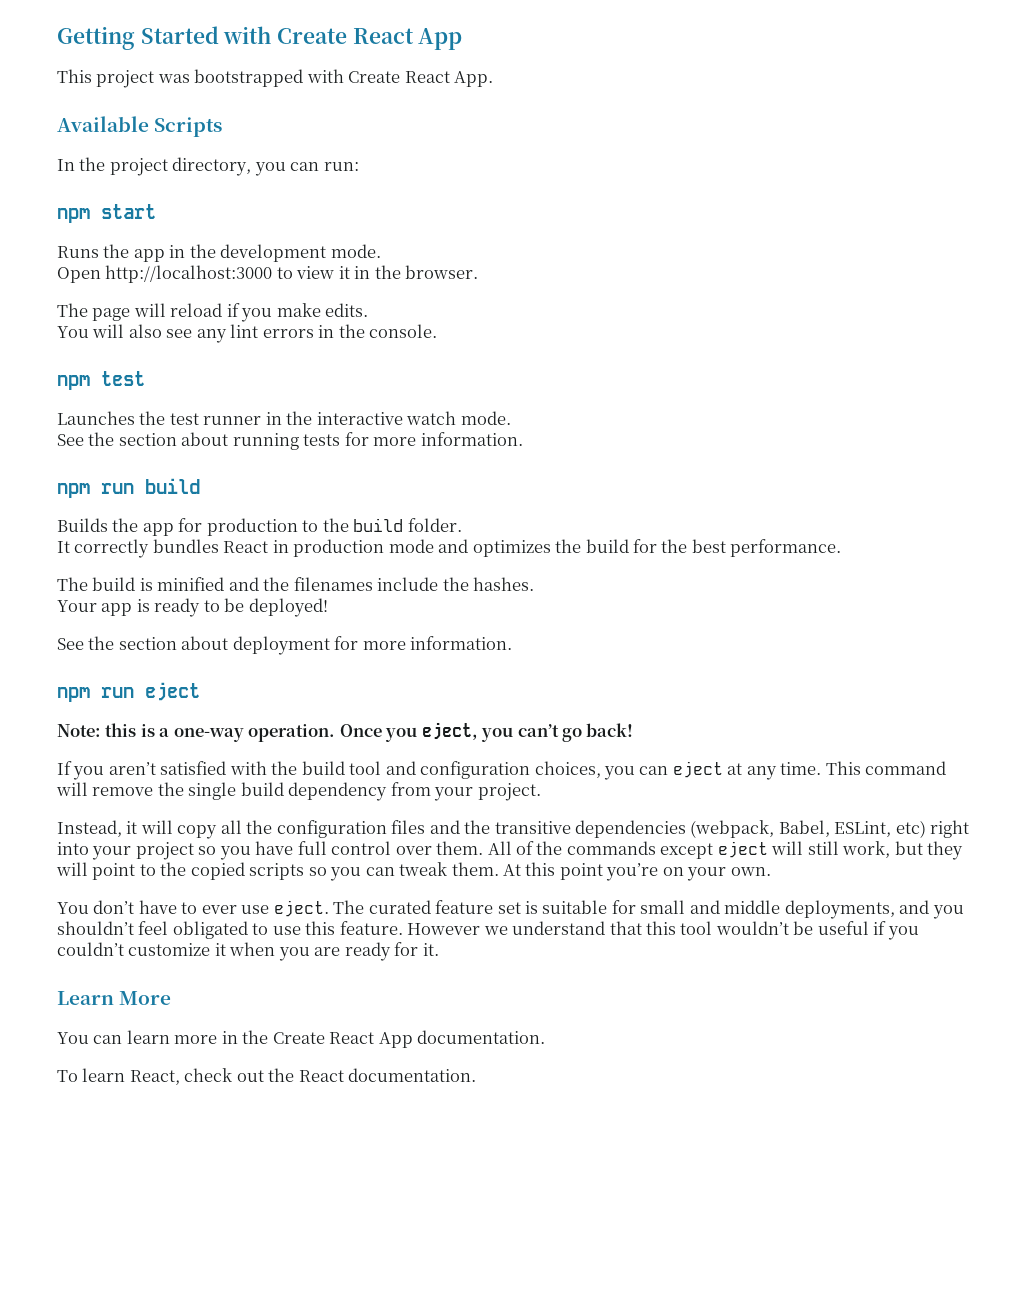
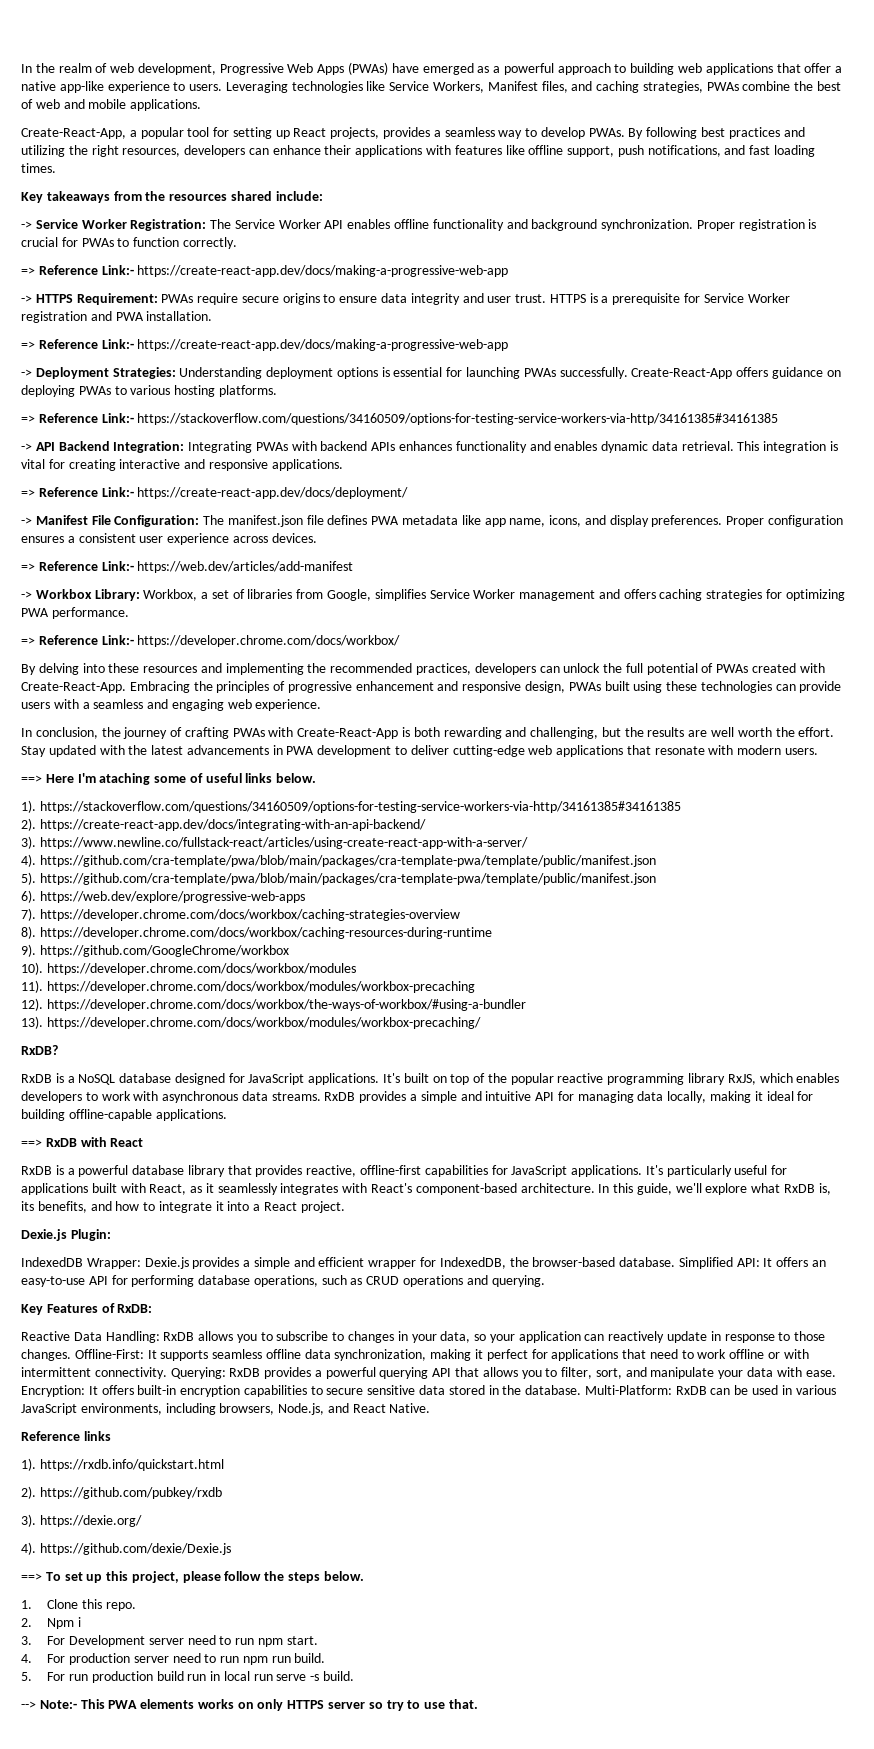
- Getting Started with Create React App
- This project was bootstrapped with Create React App.
- Available Scripts
- In the project directory, you can run:
- npm start
- Runs the app in the development mode.
- Open http://localhost:3000 to view it in the browser.
- The page will reload if you make edits.
- You will also see any lint errors in the console.
- npm test
- Launches the test runner in the interactive watch mode.
- See the section about running tests for more information.
- npm run build
- Builds the app for production to the build folder.
- It correctly bundles React in production mode and optimizes the build for the best performance.
- The build is minified and the filenames include the hashes.
- Your app is ready to be deployed!
- See the section about deployment for more information.
- npm run eject
- Note: this is a one-way operation. Once you eject, you can’t go back!
- If you aren’t satisfied with the build tool and configuration choices, you can eject at any time. This command will remove the single build dependency from your project.
- Instead, it will copy all the configuration files and the transitive dependencies (webpack, Babel, ESLint, etc) right into your project so you have full control over them. All of the commands except eject will still work, but they will point to the copied scripts so you can tweak them. At this point you’re on your own.
- You don’t have to ever use eject. The curated feature set is suitable for small and middle deployments, and you shouldn’t feel obligated to use this feature. However we understand that this tool wouldn’t be useful if you couldn’t customize it when you are ready for it.
- Learn More
- You can learn more in the Create React App documentation.
- To learn React, check out the React documentation.
+ In the realm of web development, Progressive Web Apps (PWAs) have emerged as a powerful approach to building web applications that offer a native app-like experience to users. Leveraging technologies like Service Workers, Manifest files, and caching strategies, PWAs combine the best of web and mobile applications.
+ Create-React-App, a popular tool for setting up React projects, provides a seamless way to develop PWAs. By following best practices and utilizing the right resources, developers can enhance their applications with features like offline support, push notifications, and fast loading times.
+ Key takeaways from the resources shared include:
+ -> Service Worker Registration: The Service Worker API enables offline functionality and background synchronization. Proper registration is crucial for PWAs to function correctly.
+ => Reference Link:- https://create-react-app.dev/docs/making-a-progressive-web-app
+ -> HTTPS Requirement: PWAs require secure origins to ensure data integrity and user trust. HTTPS is a prerequisite for Service Worker registration and PWA installation.
+ => Reference Link:- https://create-react-app.dev/docs/making-a-progressive-web-app
+ -> Deployment Strategies: Understanding deployment options is essential for launching PWAs successfully. Create-React-App offers guidance on deploying PWAs to various hosting platforms.
+ => Reference Link:- https://stackoverflow.com/questions/34160509/options-for-testing-service-workers-via-http/34161385#34161385
+ -> API Backend Integration: Integrating PWAs with backend APIs enhances functionality and enables dynamic data retrieval. This integration is vital for creating interactive and responsive applications.
+ => Reference Link:- https://create-react-app.dev/docs/deployment/
+ -> Manifest File Configuration: The manifest.json file defines PWA metadata like app name, icons, and display preferences. Proper configuration ensures a consistent user experience across devices.
+ => Reference Link:- https://web.dev/articles/add-manifest
+ -> Workbox Library: Workbox, a set of libraries from Google, simplifies Service Worker management and offers caching strategies for optimizing PWA performance.
+ => Reference Link:- https://developer.chrome.com/docs/workbox/
+ By delving into these resources and implementing the recommended practices, developers can unlock the full potential of PWAs created with Create-React-App. Embracing the principles of progressive enhancement and responsive design, PWAs built using these technologies can provide users with a seamless and engaging web experience.
+ In conclusion, the journey of crafting PWAs with Create-React-App is both rewarding and challenging, but the results are well worth the effort. Stay updated with the latest advancements in PWA development to deliver cutting-edge web applications that resonate with modern users.
+ ==> Here I'm ataching some of useful links below.
+ 1). https://stackoverflow.com/questions/34160509/options-for-testing-service-workers-via-http/34161385#34161385
+ 2). https://create-react-app.dev/docs/integrating-with-an-api-backend/
+ 3). https://www.newline.co/fullstack-react/articles/using-create-react-app-with-a-server/
+ 4). https://github.com/cra-template/pwa/blob/main/packages/cra-template-pwa/template/public/manifest.json
+ 5). https://github.com/cra-template/pwa/blob/main/packages/cra-template-pwa/template/public/manifest.json
+ 6). https://web.dev/explore/progressive-web-apps
+ 7). https://developer.chrome.com/docs/workbox/caching-strategies-overview
+ 8). https://developer.chrome.com/docs/workbox/caching-resources-during-runtime
+ 9). https://github.com/GoogleChrome/workbox
+ 10). https://developer.chrome.com/docs/workbox/modules
+ 11). https://developer.chrome.com/docs/workbox/modules/workbox-precaching
+ 12). https://developer.chrome.com/docs/workbox/the-ways-of-workbox/#using-a-bundler
+ 13). https://developer.chrome.com/docs/workbox/modules/workbox-precaching/
+ RxDB?
+ RxDB is a NoSQL database designed for JavaScript applications. It's built on top of the popular reactive programming library RxJS, which enables developers to work with asynchronous data streams. RxDB provides a simple and intuitive API for managing data locally, making it ideal for building offline-capable applications.
+ ==> RxDB with React
+ RxDB is a powerful database library that provides reactive, offline-first capabilities for JavaScript applications. It's particularly useful for applications built with React, as it seamlessly integrates with React's component-based architecture. In this guide, we'll explore what RxDB is, its benefits, and how to integrate it into a React project.
+ Dexie.js Plugin:
+ IndexedDB Wrapper: Dexie.js provides a simple and efficient wrapper for IndexedDB, the browser-based database. Simplified API: It offers an easy-to-use API for performing database operations, such as CRUD operations and querying.
+ Key Features of RxDB:
+ Reactive Data Handling: RxDB allows you to subscribe to changes in your data, so your application can reactively update in response to those changes. Offline-First: It supports seamless offline data synchronization, making it perfect for applications that need to work offline or with intermittent connectivity. Querying: RxDB provides a powerful querying API that allows you to filter, sort, and manipulate your data with ease. Encryption: It offers built-in encryption capabilities to secure sensitive data stored in the database. Multi-Platform: RxDB can be used in various JavaScript environments, including browsers, Node.js, and React Native.
+ Reference links
+ 1). https://rxdb.info/quickstart.html
+ 2). https://github.com/pubkey/rxdb
+ 3). https://dexie.org/
+ 4). https://github.com/dexie/Dexie.js
+ ==> To set up this project, please follow the steps below.
+ 1. Clone this repo.
+ 2. Npm i
+ 3. For Development server need to run npm start.
+ 4. For production server need to run npm run build.
+ 5. For run production build run in local run serve -s build.
+ --> Note:- This PWA elements works on only HTTPS server so try to use that.

